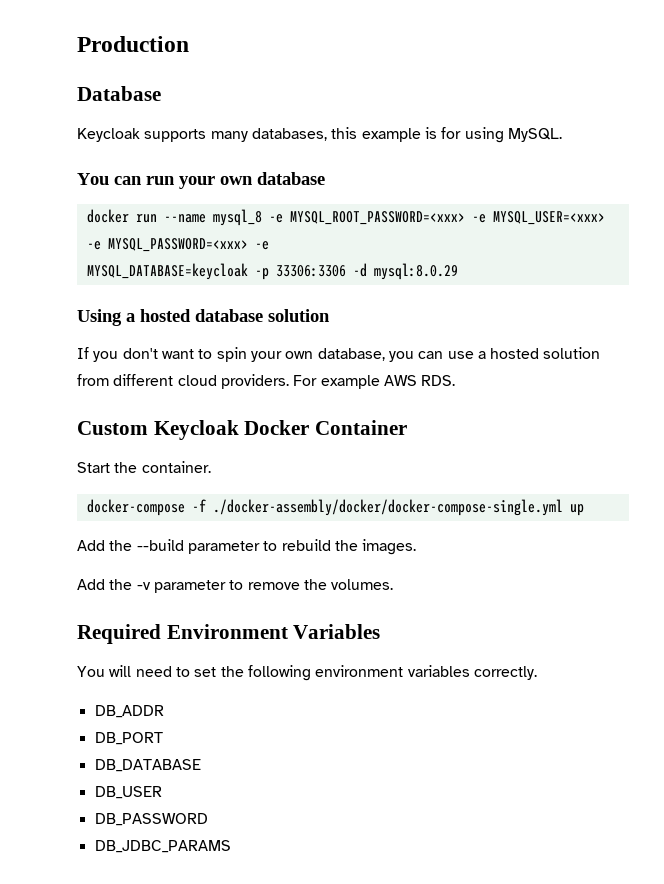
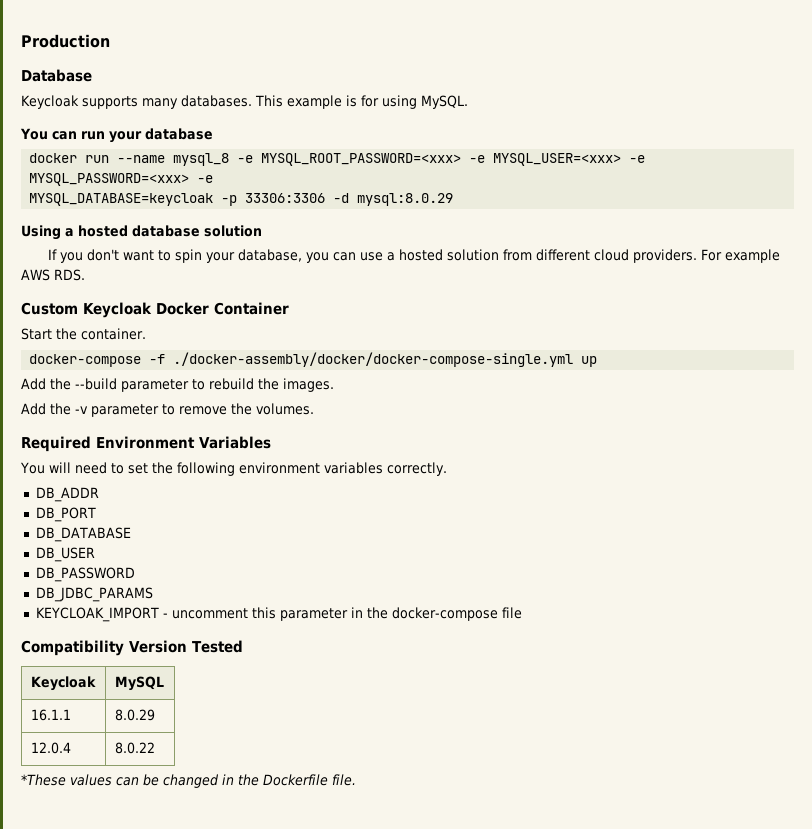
- Keycloak supports many databases, this example is for using MySQL.
+ Keycloak supports many databases. This example is for using MySQL.
- You can run your own database
+ You can run your database
- If you don't want to spin your own database, you can use a hosted solution from different cloud providers.
+ If you don't want to spin your database, you can use a hosted solution from different cloud providers.
+ KEYCLOAK_IMPORT - uncomment this parameter in the docker-compose file
+ Compatibility Version Tested
+ Keycloak | MySQL
+ 16.1.1 | 8.0.29
+ 12.0.4 | 8.0.22
+ *These values can be changed in the Dockerfile file.

